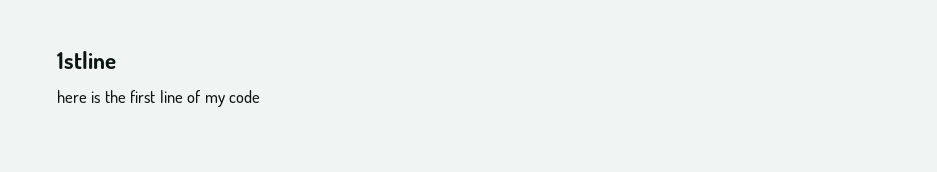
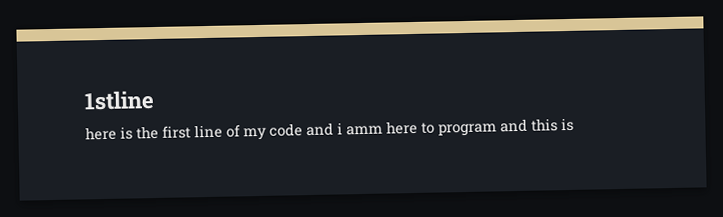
- here is the first line of my code
+ here is the first line of my code and i amm here to program and this is

